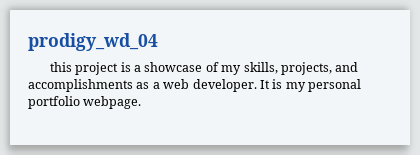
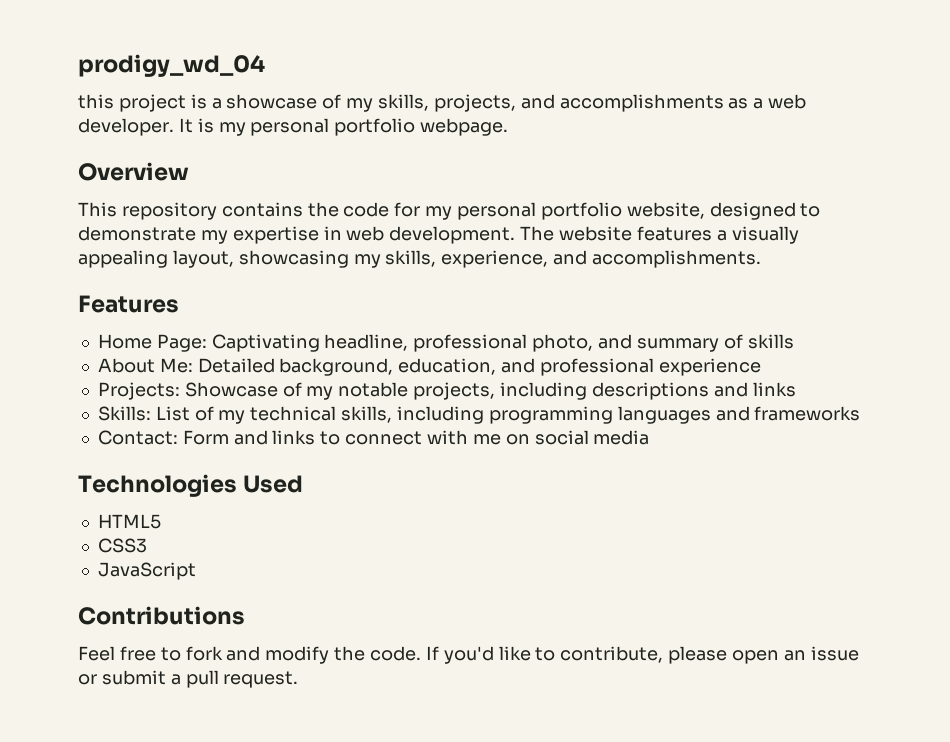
+ Overview
+ This repository contains the code for my personal portfolio website, designed to demonstrate my expertise in web development. The website features a visually appealing layout, showcasing my skills, experience, and accomplishments.
+ Features
+ Home Page: Captivating headline, professional photo, and summary of skills
+ About Me: Detailed background, education, and professional experience
+ Projects: Showcase of my notable projects, including descriptions and links
+ Skills: List of my technical skills, including programming languages and frameworks
+ Contact: Form and links to connect with me on social media
+ Technologies Used
+ HTML5
+ CSS3
+ JavaScript
+ Contributions
+ Feel free to fork and modify the code. If you'd like to contribute, please open an issue or submit a pull request.

